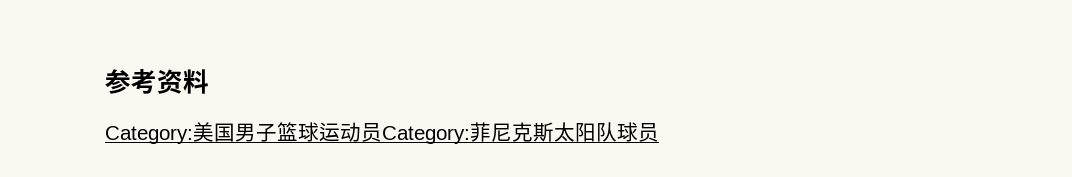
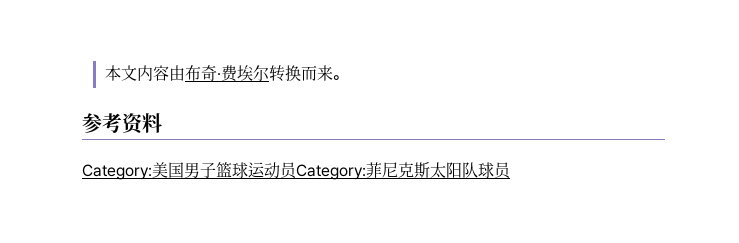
+ 本文内容由布奇·费埃尔转换而来。

